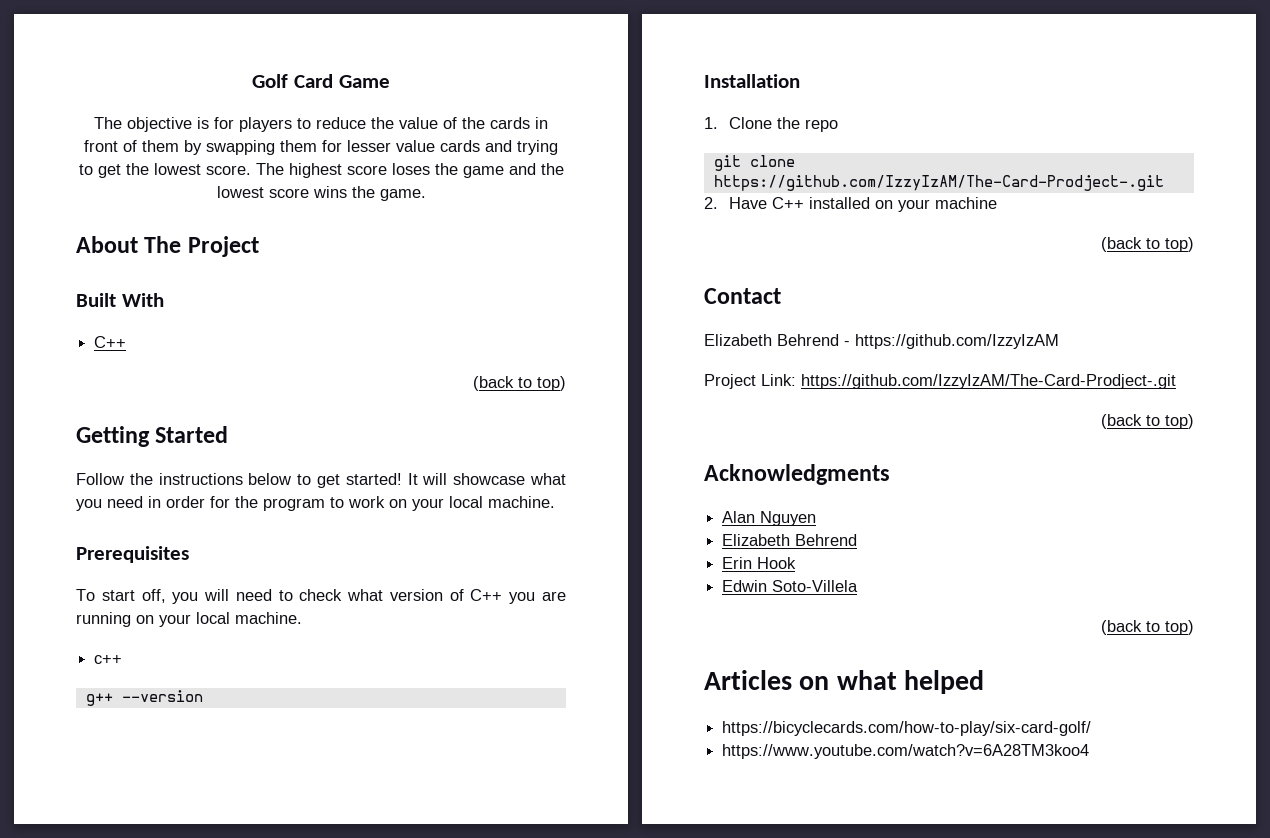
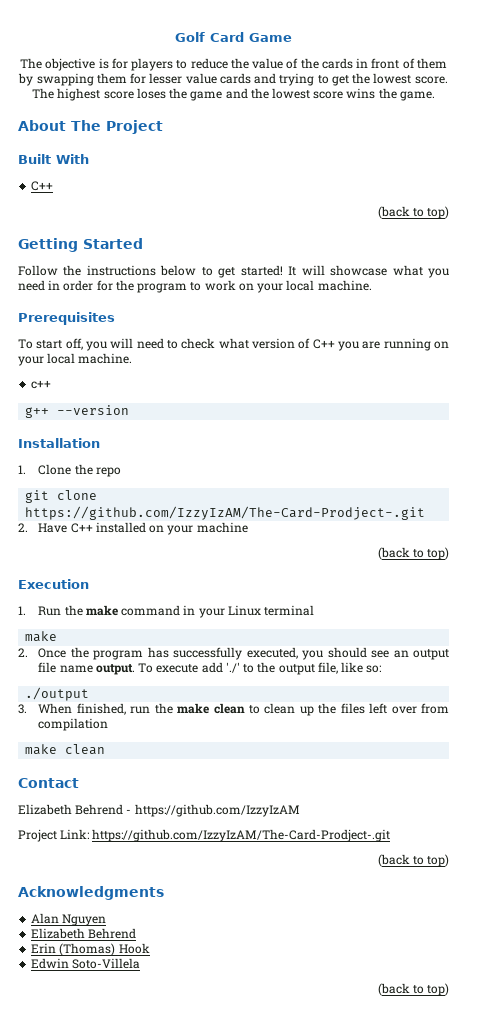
+ Execution
+ 1. Run the make command in your Linux terminal
+ make
+ 2. Once the program has successfully executed, you should see an output file name output. To execute add './' to the output file, like so:
+ ./output
+ 3. When finished, run the make clean to clean up the files left over from compilation
+ make clean
- Erin Hook
+ Erin (Thomas) Hook
- Articles on what helped
- https://bicyclecards.com/how-to-play/six-card-golf/
- https://www.youtube.com/watch?v=6A28TM3koo4

